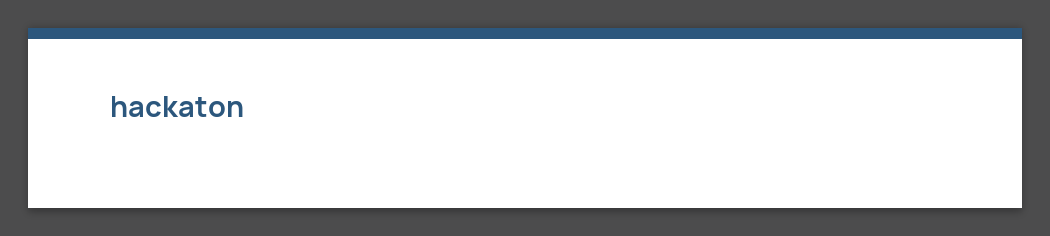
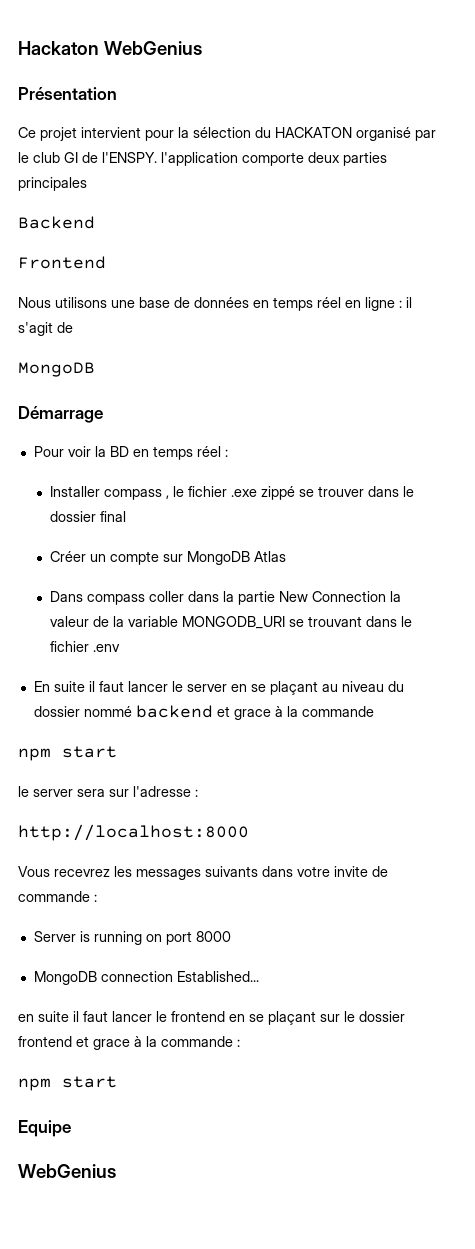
- hackaton
+ Hackaton WebGenius
+ Présentation
+ Ce projet intervient pour la sélection du HACKATON organisé par le club GI de l'ENSPY. l'application comporte deux parties principales
+ Backend
+ Frontend
+ Nous utilisons une base de données en temps réel en ligne : il s'agit de
+ MongoDB
+ Démarrage
+ Pour voir la BD en temps réel :
+ Installer compass , le fichier .exe zippé se trouver dans le dossier final
+ Créer un compte sur MongoDB Atlas
+ Dans compass coller dans la partie New Connection la valeur de la variable MONGODB_URI se trouvant dans le fichier .env
+ En suite il faut lancer le server en se plaçant au niveau du dossier nommé backend et grace à la commande
+ npm start
+ le server sera sur l'adresse :
+ http://localhost:8000
+ Vous recevrez les messages suivants dans votre invite de commande :
+ Server is running on port 8000
+ MongoDB connection Established...
+ en suite il faut lancer le frontend en se plaçant sur le dossier frontend et grace à la commande :
+ npm start
+ Equipe
+ WebGenius

